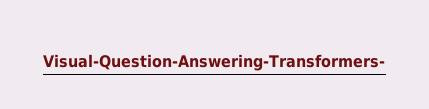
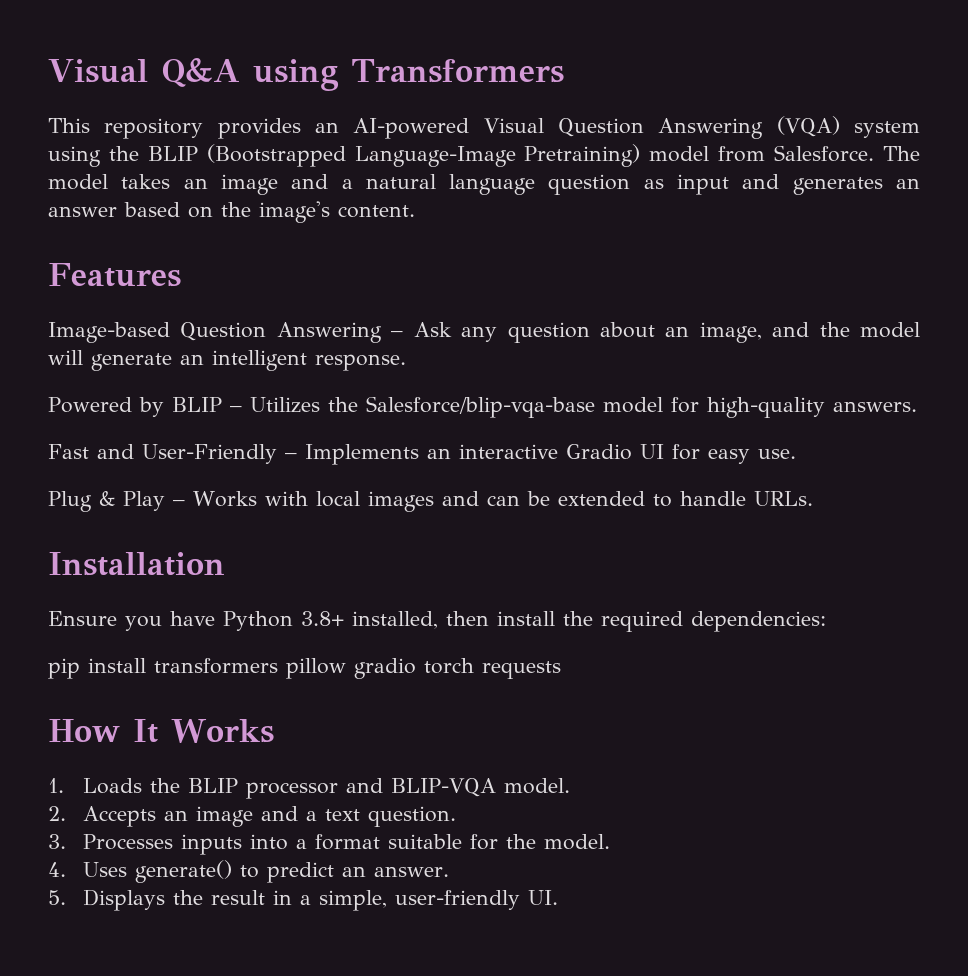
- Visual-Question-Answering-Transformers-
+ Visual Q&A using Transformers
+ This repository provides an AI-powered Visual Question Answering (VQA) system using the BLIP (Bootstrapped Language-Image Pretraining) model from Salesforce. The model takes an image and a natural language question as input and generates an answer based on the image's content.
+ Features
+ Image-based Question Answering – Ask any question about an image, and the model will generate an intelligent response.
+ Powered by BLIP – Utilizes the Salesforce/blip-vqa-base model for high-quality answers.
+ Fast and User-Friendly – Implements an interactive Gradio UI for easy use.
+ Plug & Play – Works with local images and can be extended to handle URLs.
+ Installation
+ Ensure you have Python 3.8+ installed, then install the required dependencies:
+ pip install transformers pillow gradio torch requests
+ How It Works
+ 1. Loads the BLIP processor and BLIP-VQA model.
+ 2. Accepts an image and a text question.
+ 3. Processes inputs into a format suitable for the model.
+ 4. Uses generate() to predict an answer.
+ 5. Displays the result in a simple, user-friendly UI.

